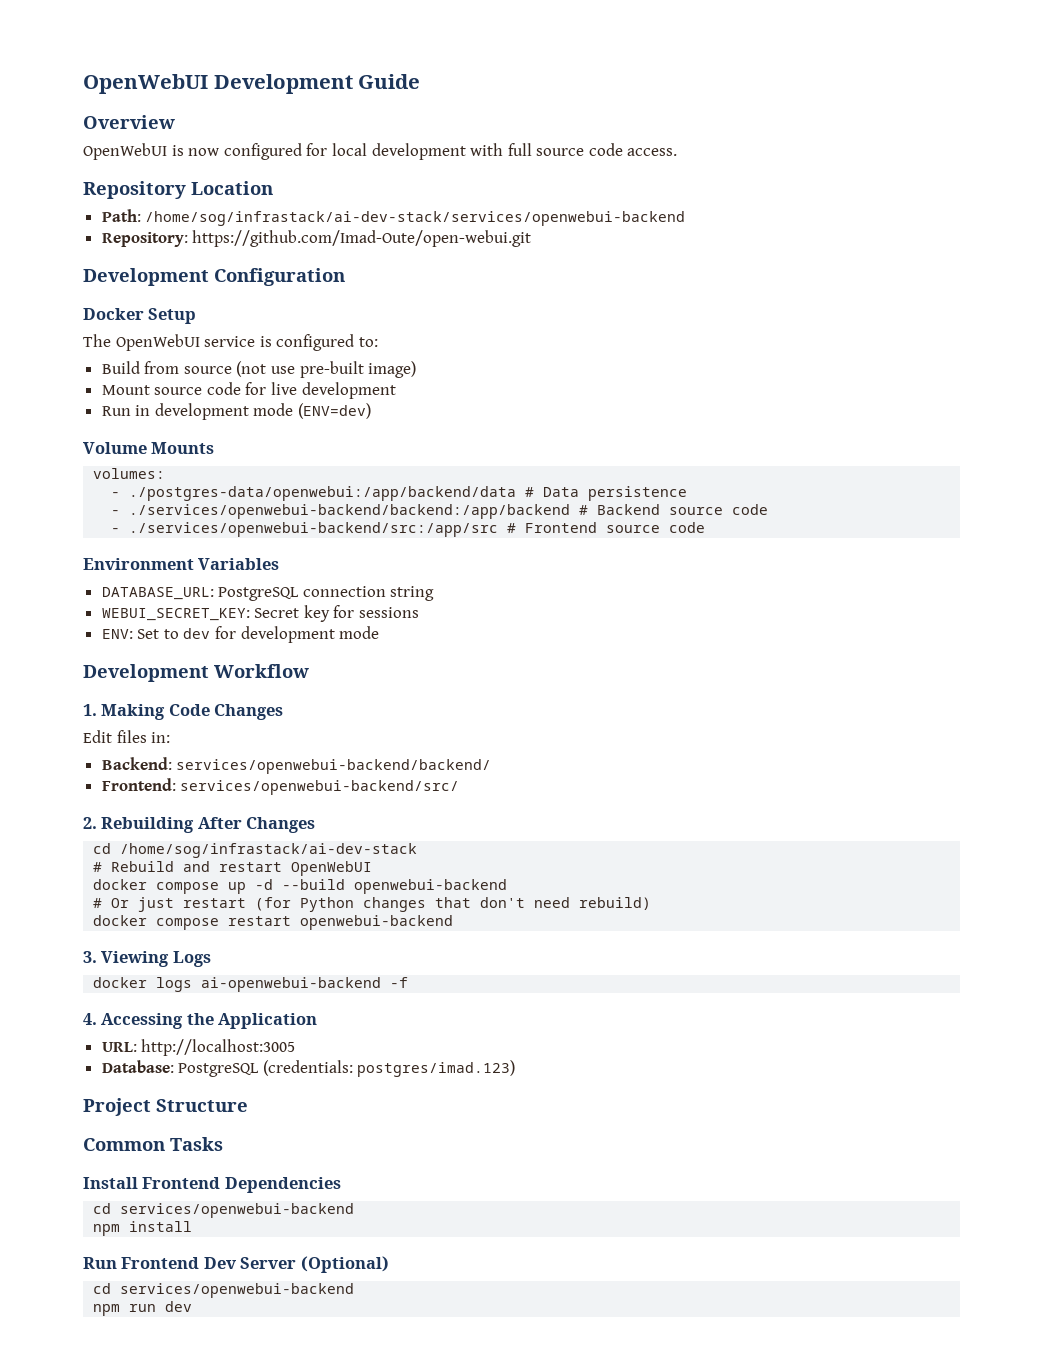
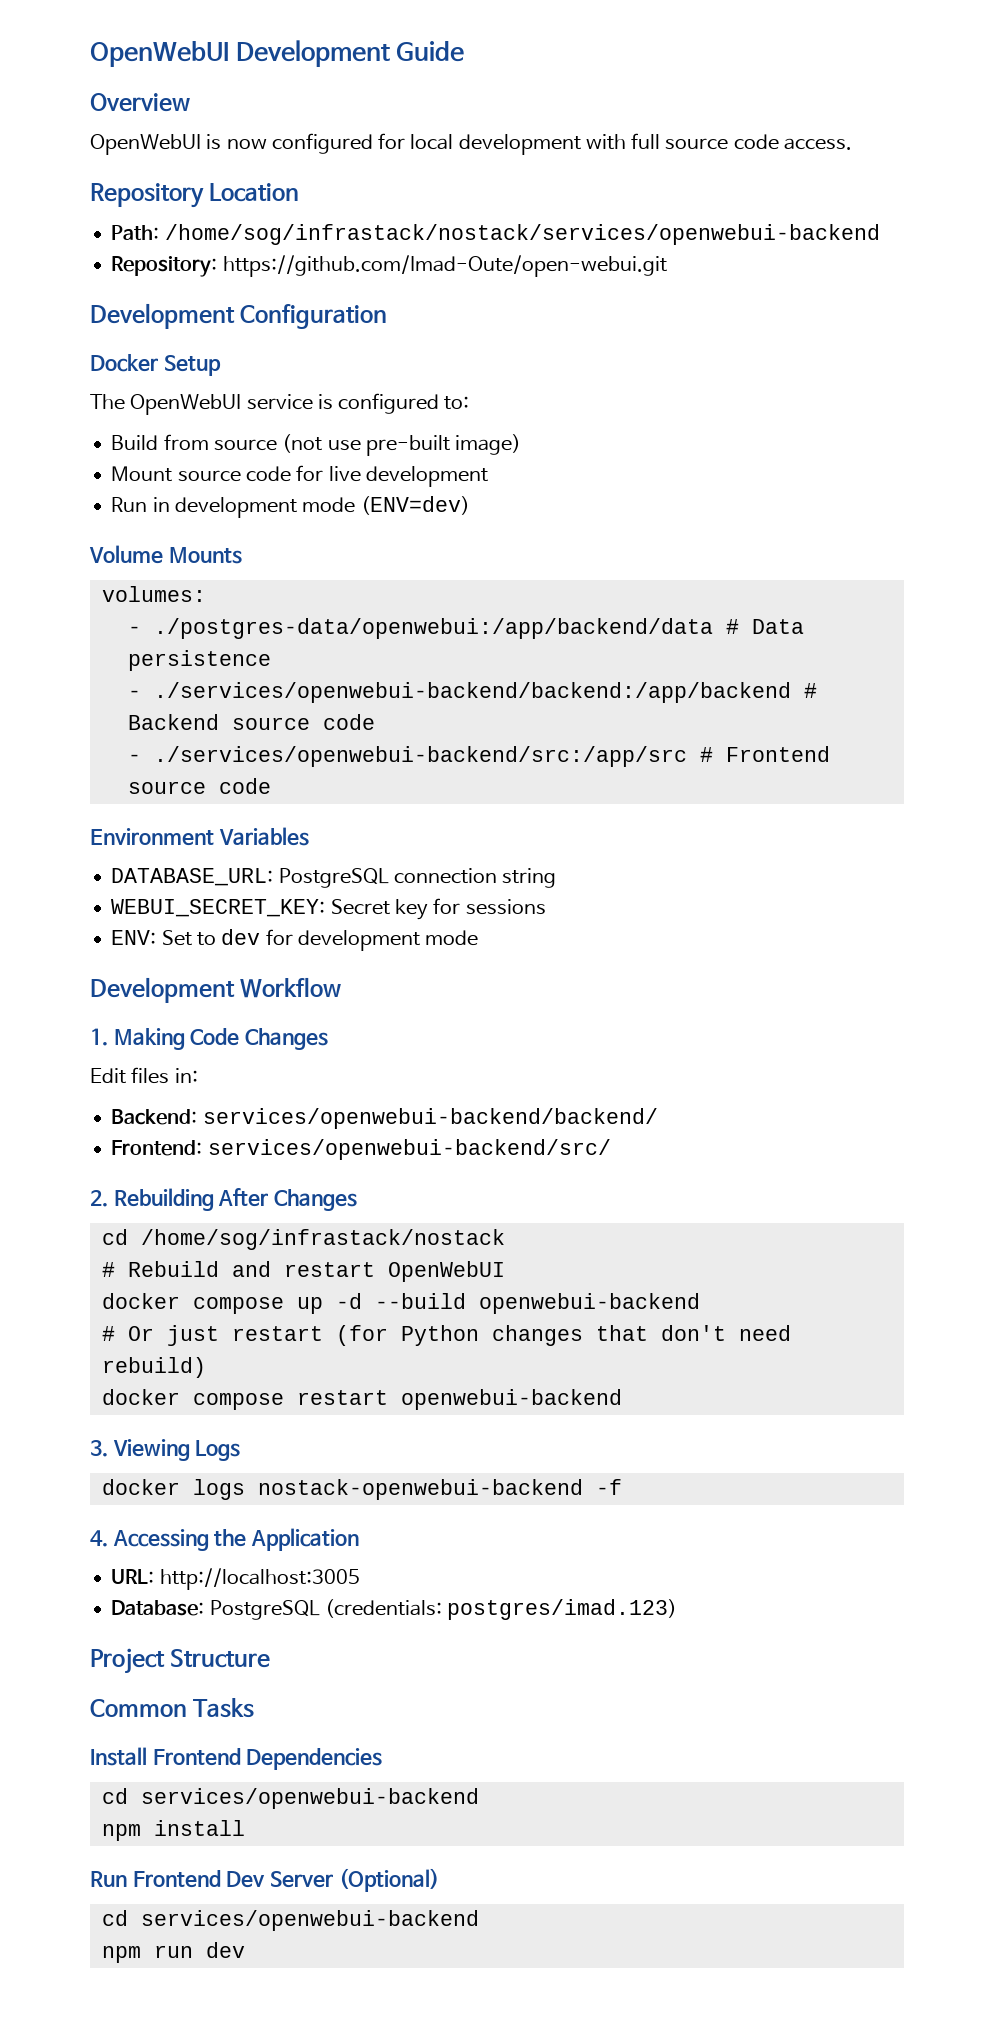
- Path: /home/sog/infrastack/ai-dev-stack/services/openwebui-backend
+ Path: /home/sog/infrastack/nostack/services/openwebui-backend
- cd /home/sog/infrastack/ai-dev-stack
+ cd /home/sog/infrastack/nostack
- docker logs ai-openwebui-backend -f
+ docker logs nostack-openwebui-backend -f

